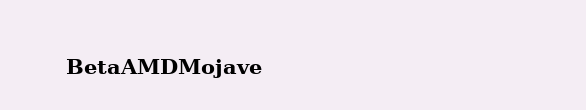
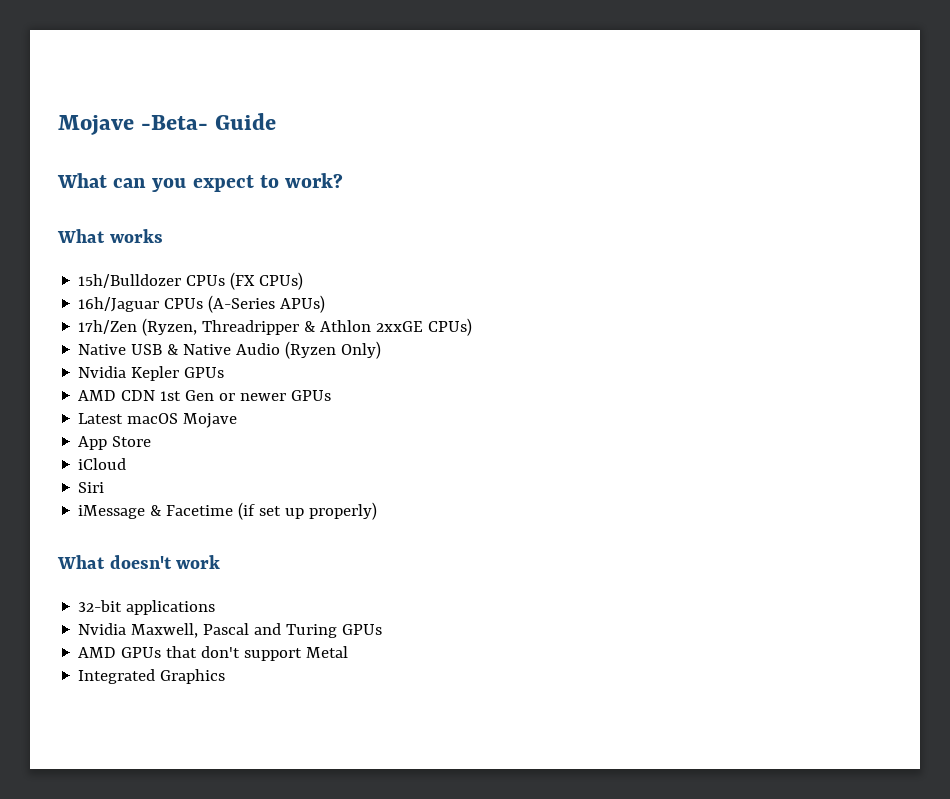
- BetaAMDMojave
+ Mojave -Beta- Guide
+ What can you expect to work?
+ What works
+ 15h/Bulldozer CPUs (FX CPUs)
+ 16h/Jaguar CPUs (A-Series APUs)
+ 17h/Zen (Ryzen, Threadripper & Athlon 2xxGE CPUs)
+ Native USB & Native Audio (Ryzen Only)
+ Nvidia Kepler GPUs
+ AMD CDN 1st Gen or newer GPUs
+ Latest macOS Mojave
+ App Store
+ iCloud
+ Siri
+ iMessage & Facetime (if set up properly)
+ What doesn't work
+ 32-bit applications
+ Nvidia Maxwell, Pascal and Turing GPUs
+ AMD GPUs that don't support Metal
+ Integrated Graphics

